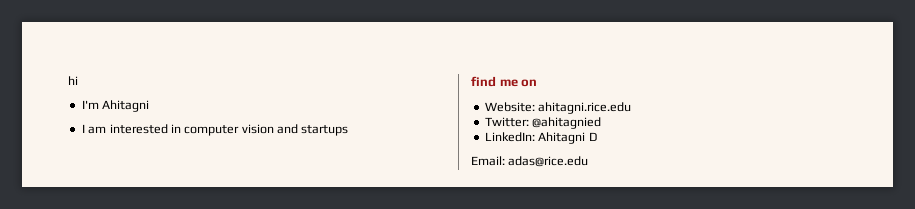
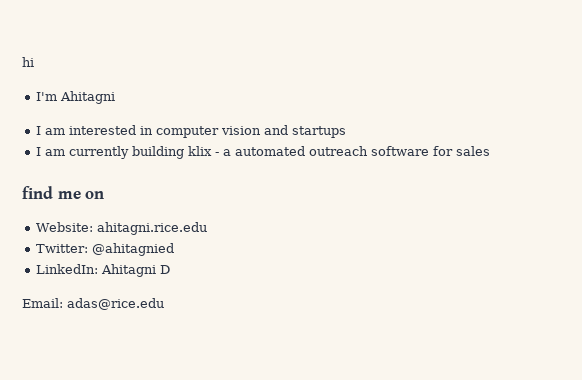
+ I am currently building klix - a automated outreach software for sales

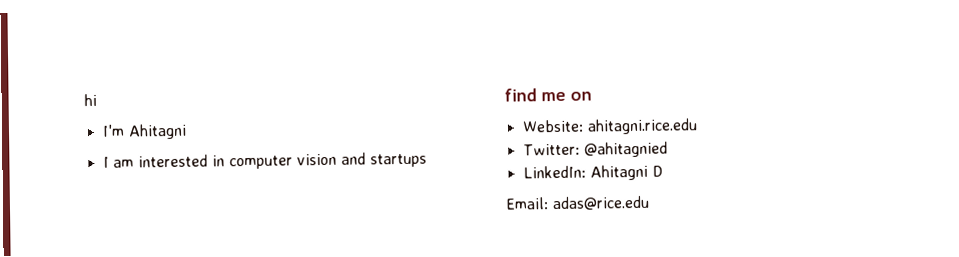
- I am currently building klix - a automated outreach software for sales

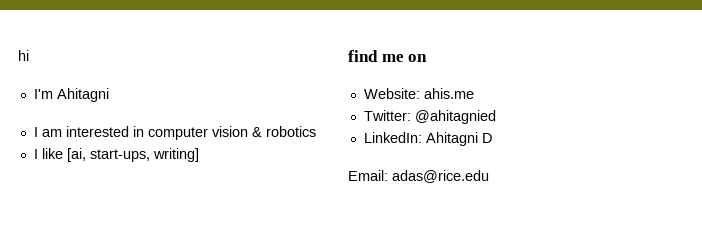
- I am interested in computer vision and startups
+ I am interested in computer vision & robotics
+ I like [ai, start-ups, writing]
- Website: ahitagni.rice.edu
+ Website: ahis.me

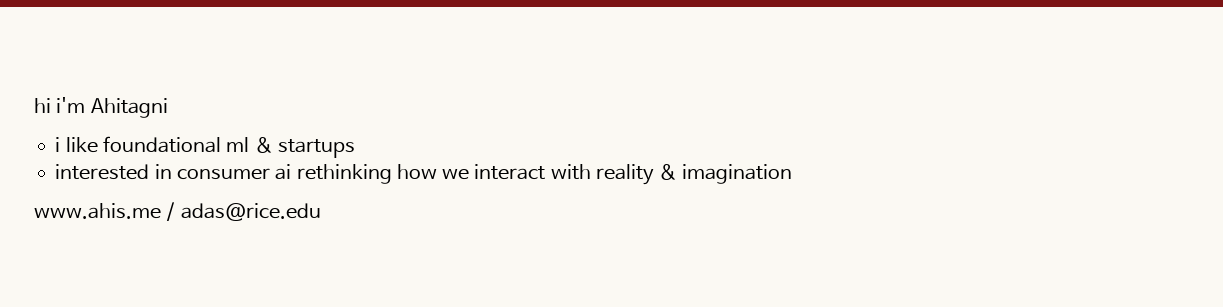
- hi
- I'm Ahitagni
+ hi i'm Ahitagni
- I am interested in computer vision & robotics
- I like [ai, start-ups, writing]
- find me on
- Website: ahis.me
- Twitter: @ahitagnied
- LinkedIn: Ahitagni D
- Email: adas@rice.edu
+ i like foundational ml & startups
+ interested in consumer ai rethinking how we interact with reality & imagination
+ www.ahis.me / adas@rice.edu

